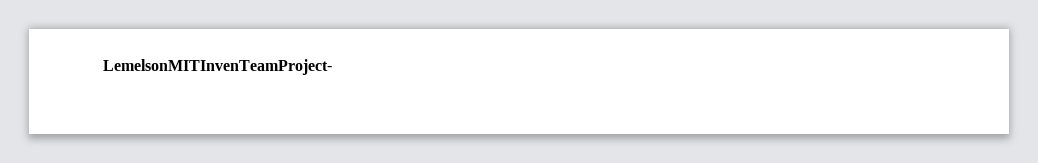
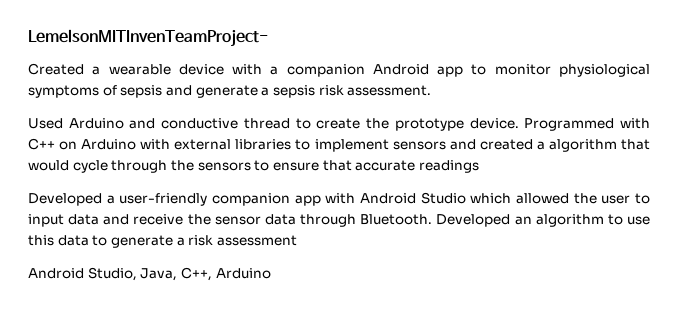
+ Created a wearable device with a companion Android app to monitor physiological symptoms of sepsis and generate a sepsis risk assessment.
+ Used Arduino and conductive thread to create the prototype device. Programmed with C++ on Arduino with external libraries to implement sensors and created a algorithm that would cycle through the sensors to ensure that accurate readings
+ Developed a user-friendly companion app with Android Studio which allowed the user to input data and receive the sensor data through Bluetooth. Developed an algorithm to use this data to generate a risk assessment
+ Android Studio, Java, C++, Arduino

